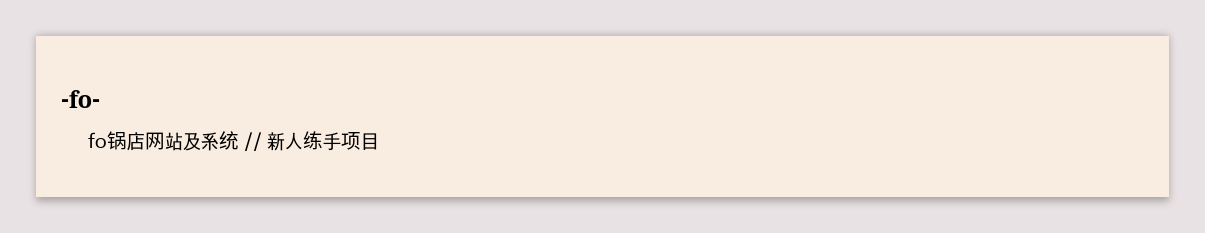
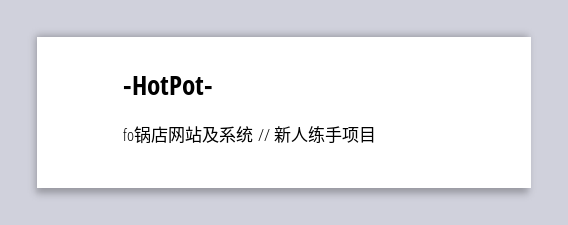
- -fo-
+ -HotPot-

